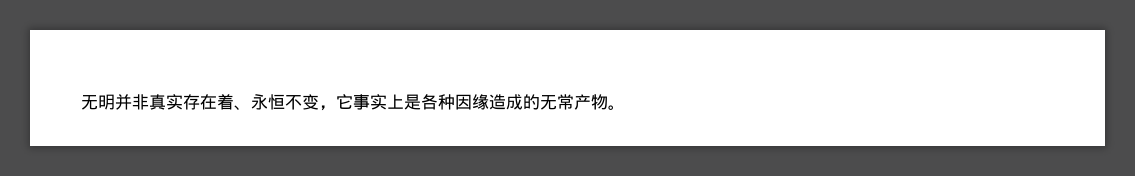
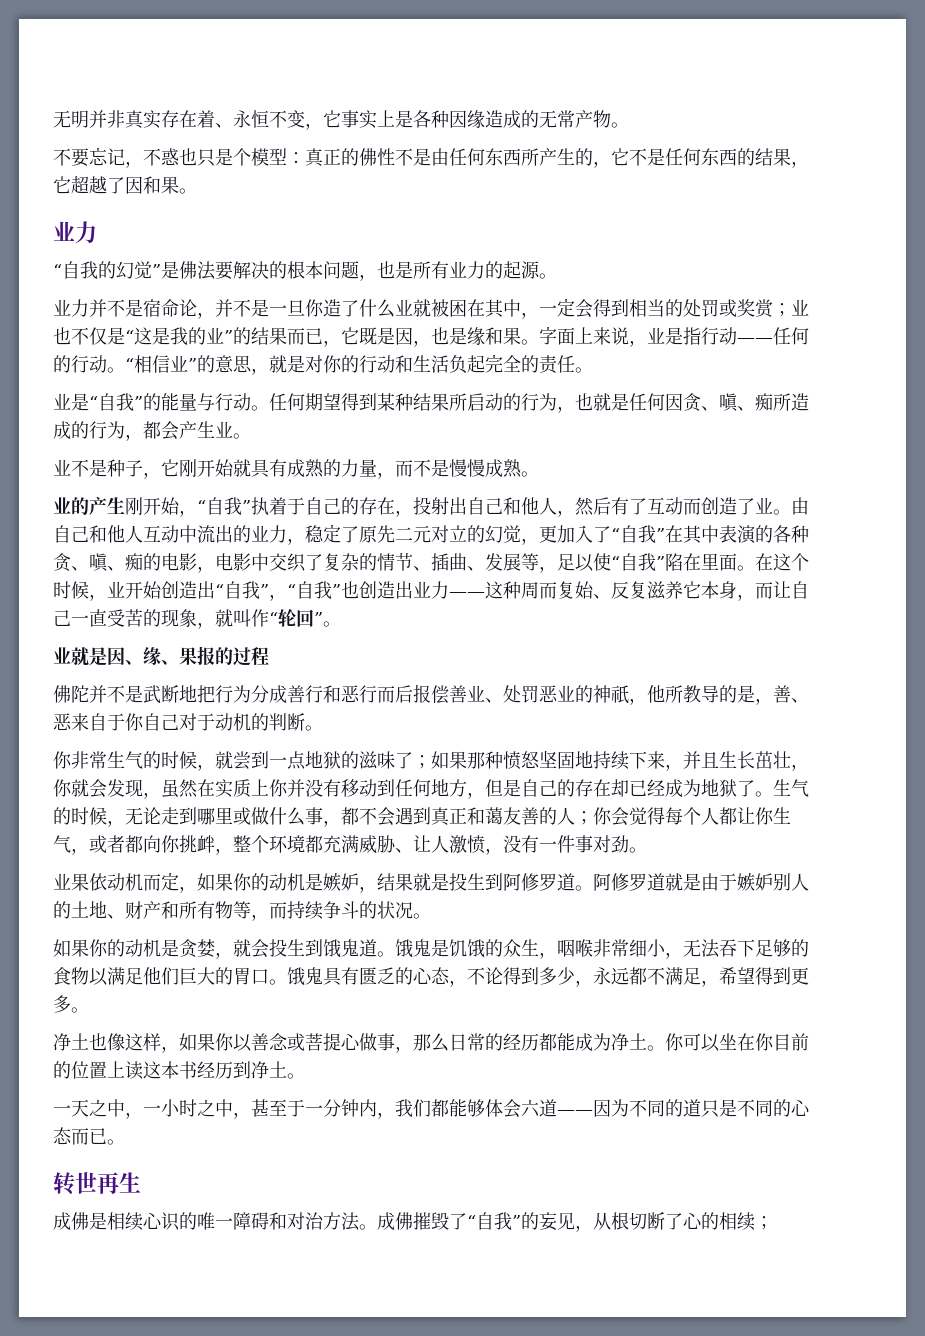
+ 不要忘记，不惑也只是个模型：真正的佛性不是由任何东西所产生的，它不是任何东西的结果，它超越了因和果。
+ 业力
+ “自我的幻觉”是佛法要解决的根本问题，也是所有业力的起源。
+ 业力并不是宿命论，并不是一旦你造了什么业就被困在其中，一定会得到相当的处罚或奖赏；业也不仅是“这是我的业”的结果而已，它既是因，也是缘和果。字面上来说，业是指行动——任何的行动。“相信业”的意思，就是对你的行动和生活负起完全的责任。
+ 业是“自我”的能量与行动。任何期望得到某种结果所启动的行为，也就是任何因贪、嗔、痴所造成的行为，都会产生业。
+ 业不是种子，它刚开始就具有成熟的力量，而不是慢慢成熟。
+ 业的产生刚开始，“自我”执着于自己的存在，投射出自己和他人，然后有了互动而创造了业。由自己和他人互动中流出的业力，稳定了原先二元对立的幻觉，更加入了“自我”在其中表演的各种贪、嗔、痴的电影，电影中交织了复杂的情节、插曲、发展等，足以使“自我”陷在里面。在这个时候，业开始创造出“自我”，“自我”也创造出业力——这种周而复始、反复滋养它本身，而让自己一直受苦的现象，就叫作“轮回”。
+ 业就是因、缘、果报的过程
+ 佛陀并不是武断地把行为分成善行和恶行而后报偿善业、处罚恶业的神祇，他所教导的是，善、恶来自于你自己对于动机的判断。
+ 你非常生气的时候，就尝到一点地狱的滋味了；如果那种愤怒坚固地持续下来，并且生长茁壮，你就会发现，虽然在实质上你并没有移动到任何地方，但是自己的存在却已经成为地狱了。生气的时候，无论走到哪里或做什么事，都不会遇到真正和蔼友善的人；你会觉得每个人都让你生气，或者都向你挑衅，整个环境都充满威胁、让人激愤，没有一件事对劲。
+ 业果依动机而定，如果你的动机是嫉妒，结果就是投生到阿修罗道。阿修罗道就是由于嫉妒别人的土地、财产和所有物等，而持续争斗的状况。
+ 如果你的动机是贪婪，就会投生到饿鬼道。饿鬼是饥饿的众生，咽喉非常细小，无法吞下足够的食物以满足他们巨大的胃口。饿鬼具有匮乏的心态，不论得到多少，永远都不满足，希望得到更多。
+ 净土也像这样，如果你以善念或菩提心做事，那么日常的经历都能成为净土。你可以坐在你目前的位置上读这本书经历到净土。
+ 一天之中，一小时之中，甚至于一分钟内，我们都能够体会六道——因为不同的道只是不同的心态而已。
+ 转世再生
+ 成佛是相续心识的唯一障碍和对治方法。成佛摧毁了“自我”的妄见，从根切断了心的相续；

